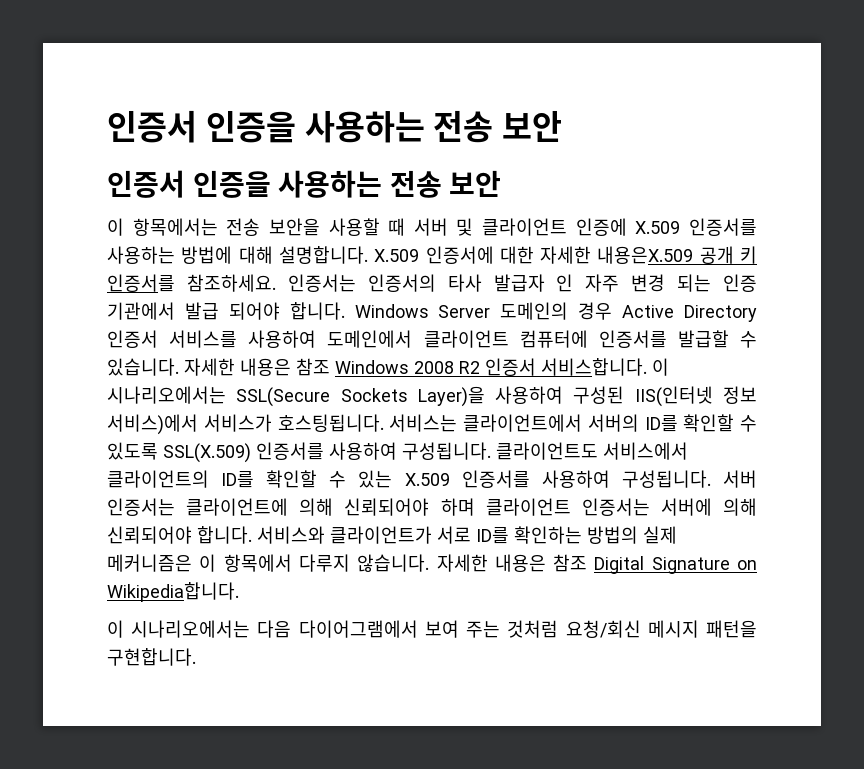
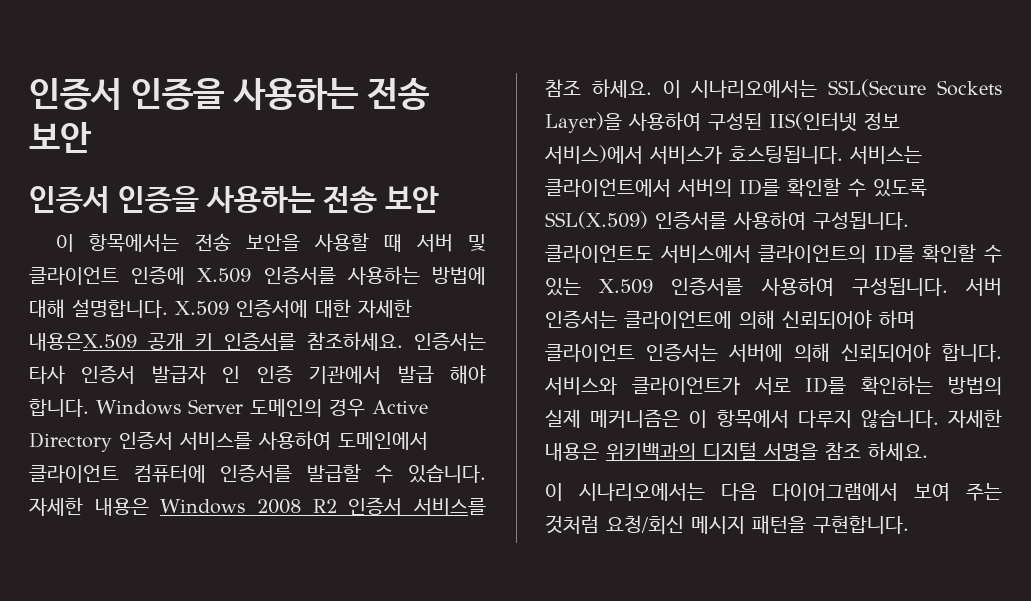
- 인증서는 인증서의 타사 발급자 인 자주 변경 되는 인증 기관에서 발급 되어야 합니다.
+ 인증서는 타사 인증서 발급자 인 인증 기관에서 발급 해야 합니다.
- 자세한 내용은 참조 Windows 2008 R2 인증서 서비스합니다.
+ 자세한 내용은 Windows 2008 R2 인증서 서비스를 참조 하세요.
- 자세한 내용은 참조 Digital Signature on Wikipedia합니다.
+ 자세한 내용은 위키백과의 디지털 서명을 참조 하세요.

